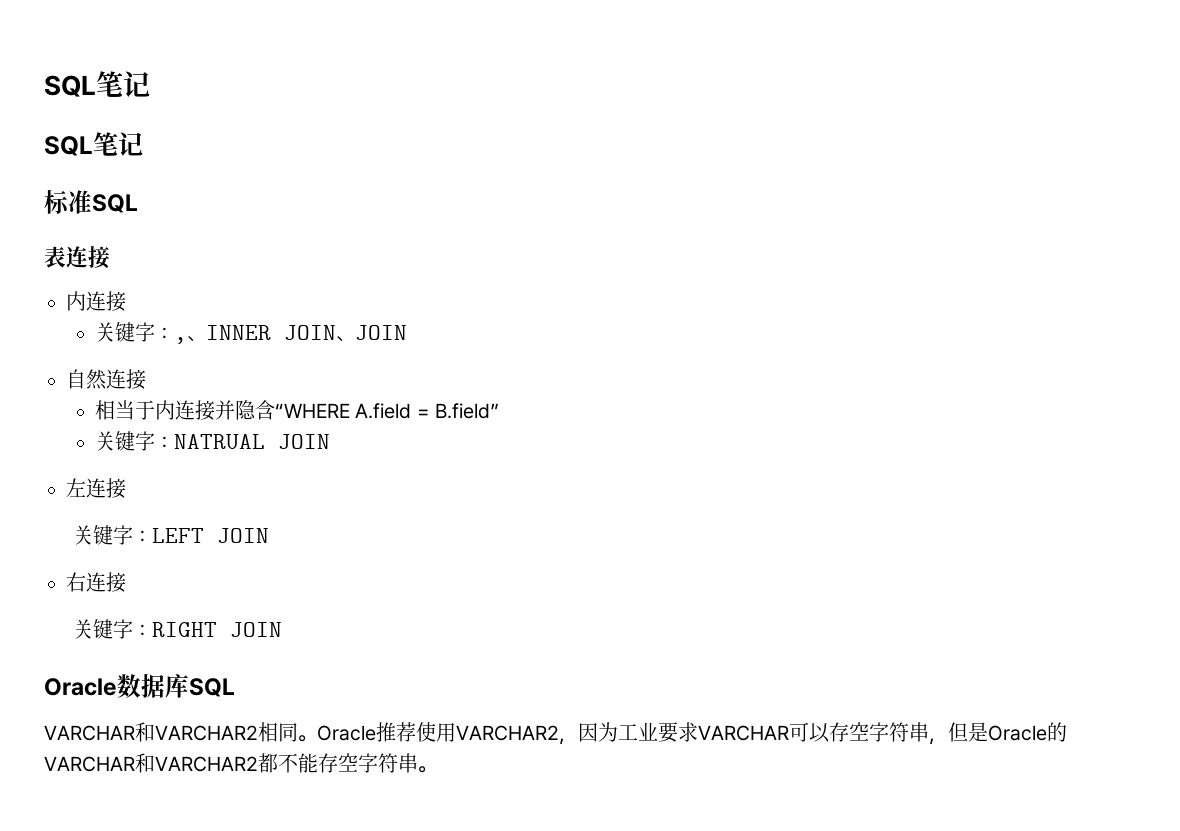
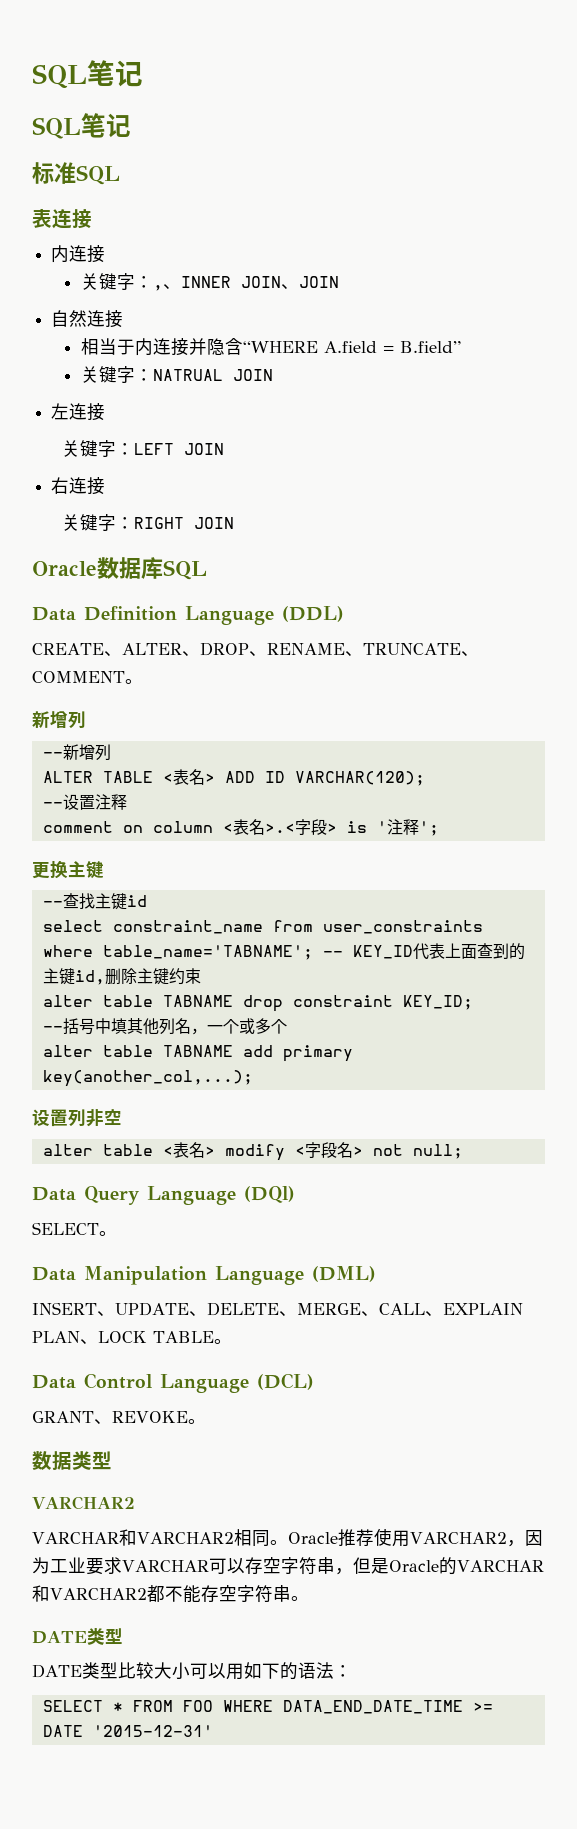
+ Data Definition Language (DDL)
+ CREATE、ALTER、DROP、RENAME、TRUNCATE、COMMENT。
+ 新增列
+ --新增列
+ ALTER TABLE <表名> ADD ID VARCHAR(120);
+ --设置注释
+ comment on column <表名>.<字段> is '注释';
+ 更换主键
+ --查找主键id
+ select constraint_name from user_constraints where table_name='TABNAME'; -- KEY_ID代表上面查到的主键id,删除主键约束
+ alter table TABNAME drop constraint KEY_ID;
+ --括号中填其他列名，一个或多个
+ alter table TABNAME add primary key(another_col,...);
+ 设置列非空
+ alter table <表名> modify <字段名> not null;
+ Data Query Language (DQl)
+ SELECT。
+ Data Manipulation Language (DML)
+ INSERT、UPDATE、DELETE、MERGE、CALL、EXPLAIN PLAN、LOCK TABLE。
+ Data Control Language (DCL)
+ GRANT、REVOKE。
+ 数据类型
+ VARCHAR2
  Oracle推荐使用VARCHAR2，因为工业要求VARCHAR可以存空字符串，但是Oracle的VARCHAR和VARCHAR2都不能存空字符串。
+ DATE类型
+ DATE类型比较大小可以用如下的语法：
+ SELECT * FROM FOO WHERE DATA_END_DATE_TIME >= DATE '2015-12-31'

